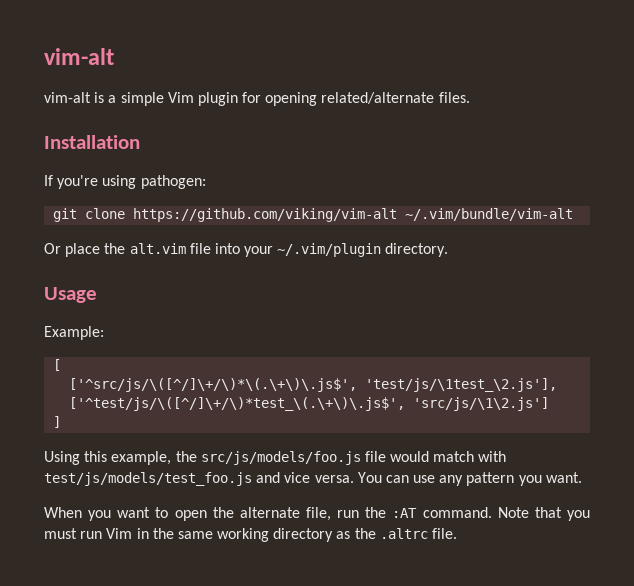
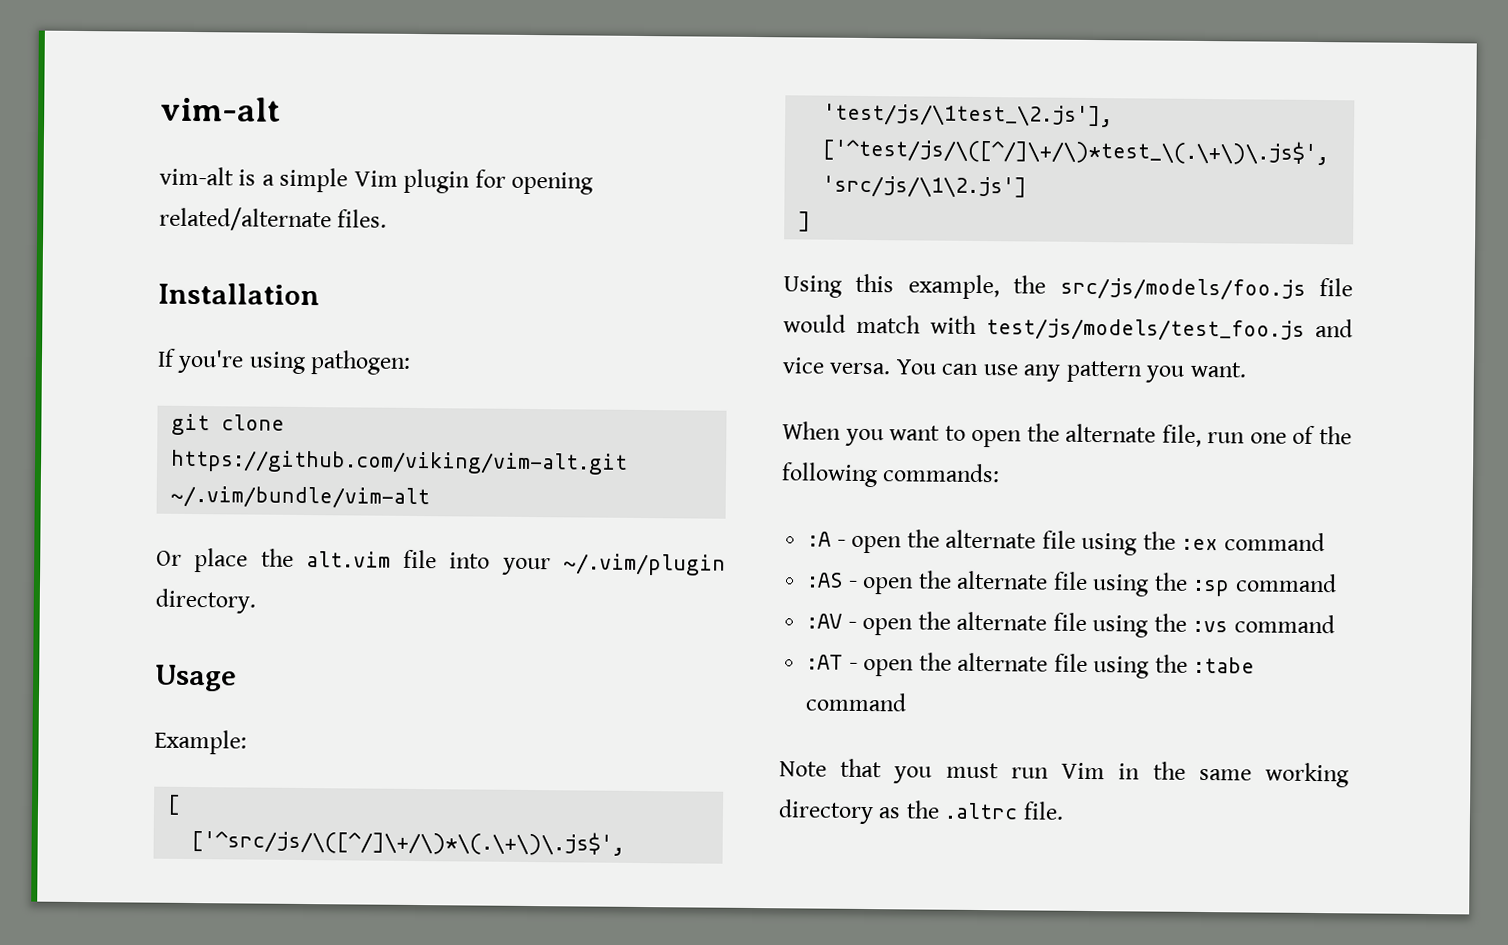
- git clone https://github.com/viking/vim-alt ~/.vim/bundle/vim-alt
+ git clone https://github.com/viking/vim-alt.git ~/.vim/bundle/vim-alt
- When you want to open the alternate file, run the :AT command. Note that you must run Vim in the same working directory as the .altrc file.
+ When you want to open the alternate file, run one of the following commands:
+ :A - open the alternate file using the :ex command
+ :AS - open the alternate file using the :sp command
+ :AV - open the alternate file using the :vs command
+ :AT - open the alternate file using the :tabe command
+ Note that you must run Vim in the same working directory as the .altrc file.

